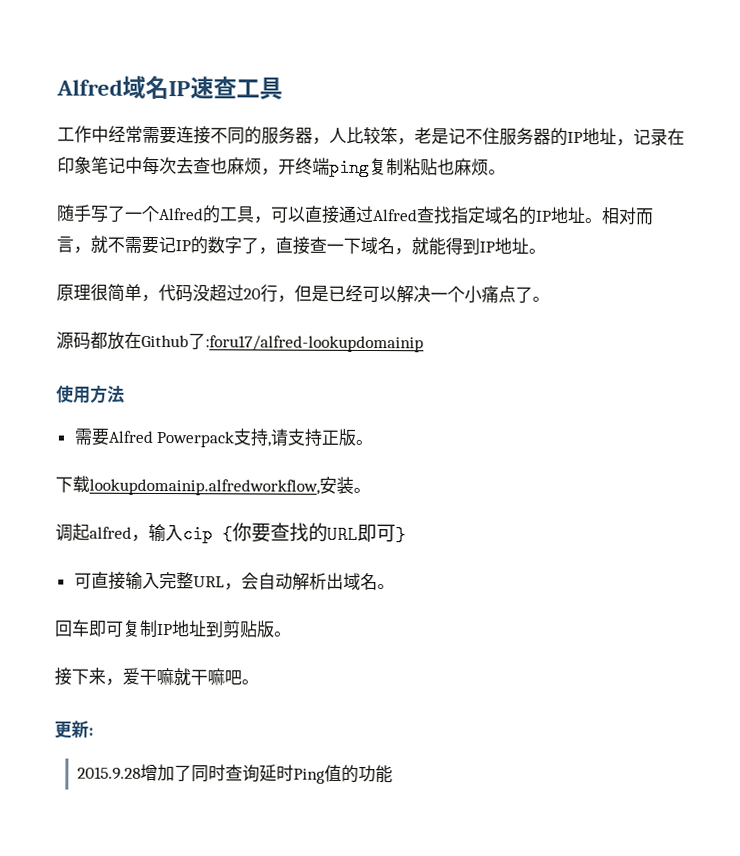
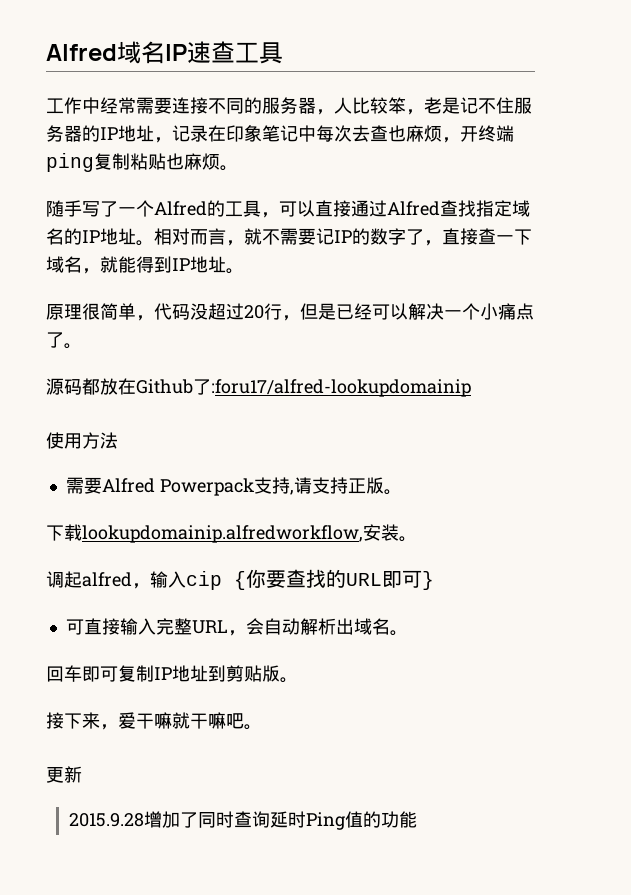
- 更新:
+ 更新

